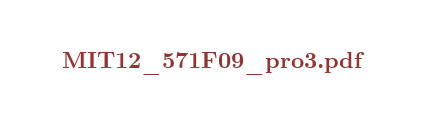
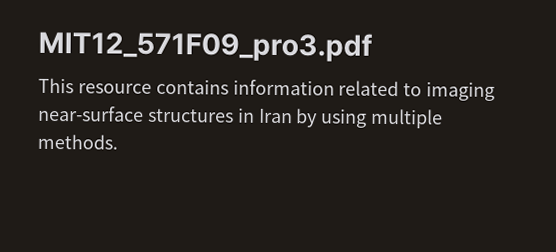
+ This resource contains information related to imaging near-surface structures in Iran by using multiple methods.

